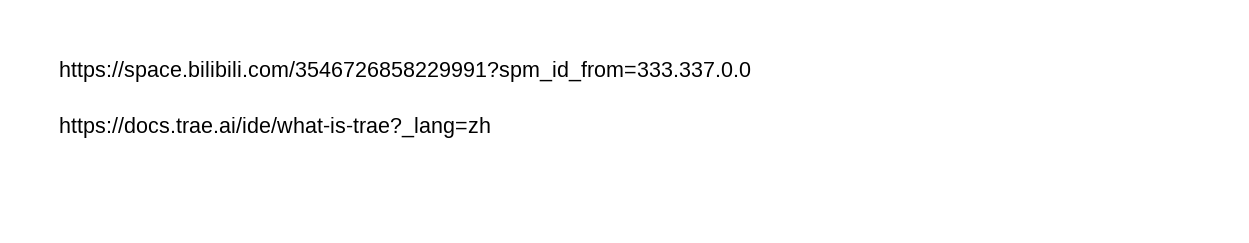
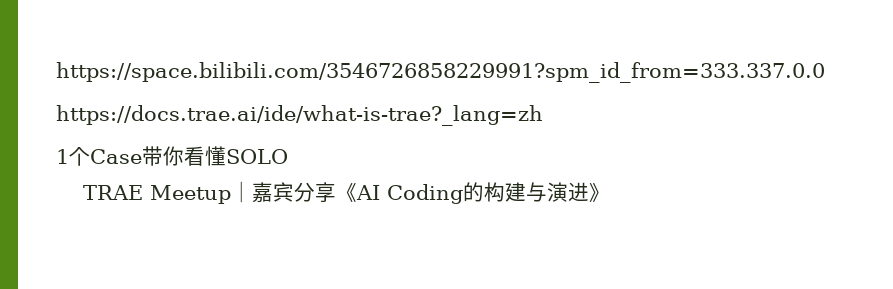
+ 1个Case带你看懂SOLO
+ TRAE Meetup｜嘉宾分享《AI Coding的构建与演进》

